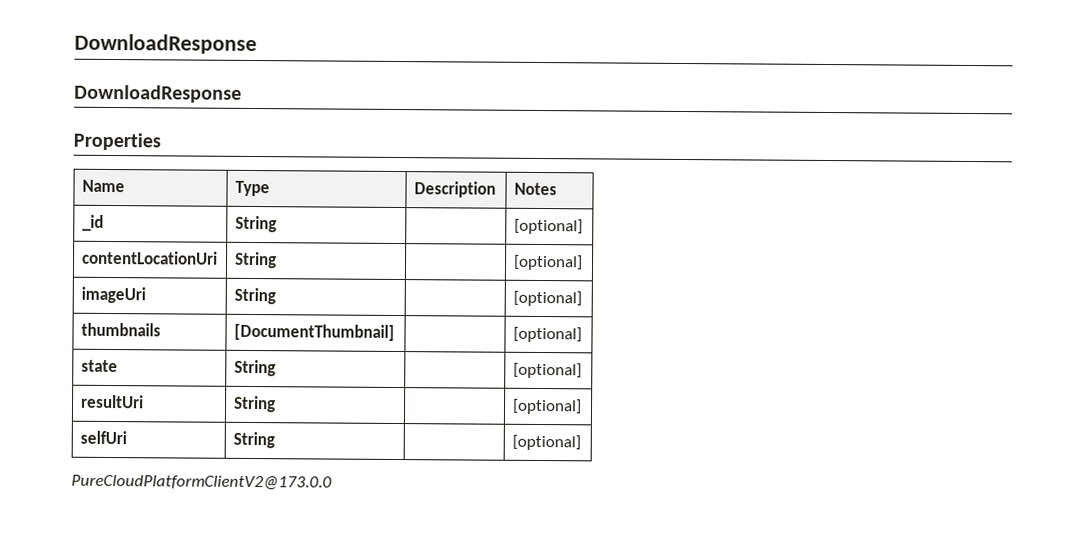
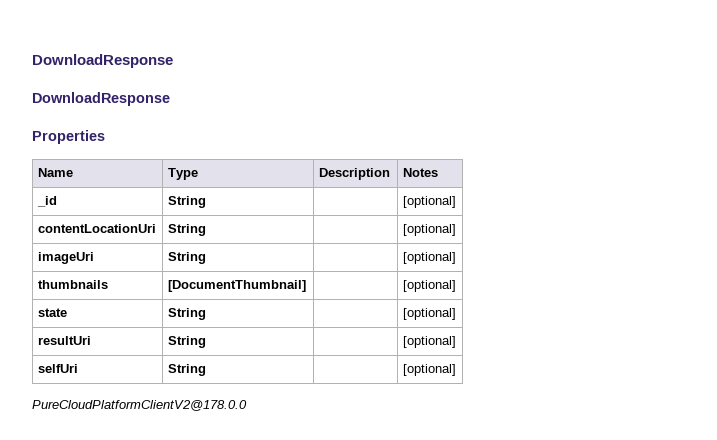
- PureCloudPlatformClientV2@173.0.0
+ PureCloudPlatformClientV2@178.0.0

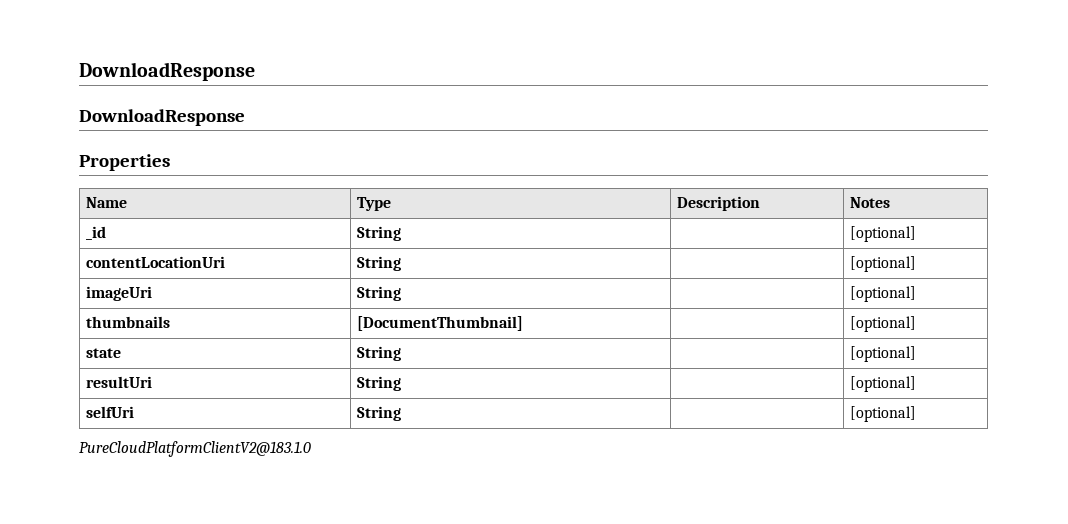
- PureCloudPlatformClientV2@178.0.0
+ PureCloudPlatformClientV2@183.1.0

